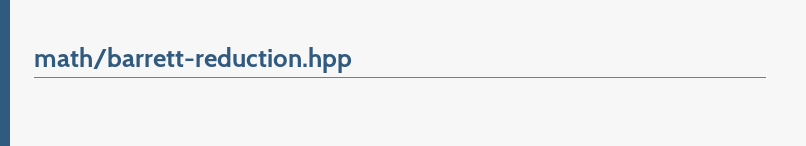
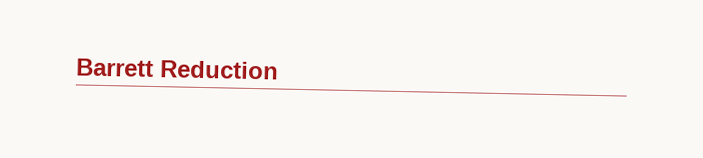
- math/barrett-reduction.hpp
+ Barrett Reduction

